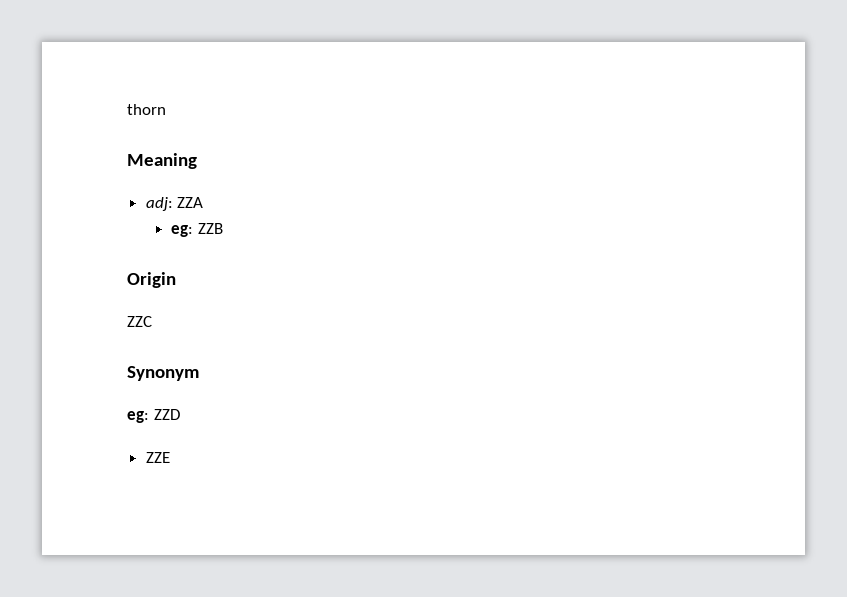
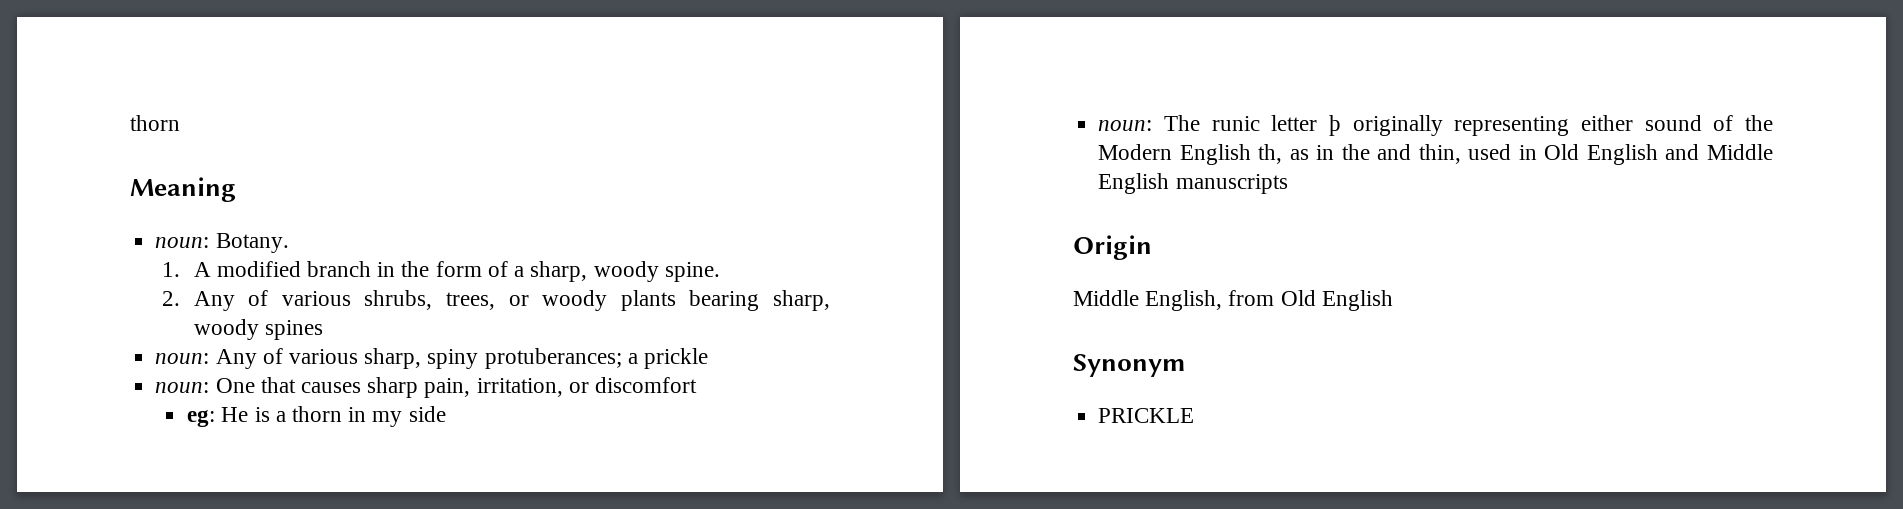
- adj: ZZA
- eg: ZZB
+ noun: Botany.
+ 1. A modified branch in the form of a sharp, woody spine.
+ 2. Any of various shrubs, trees, or woody plants bearing sharp, woody spines
+ noun: Any of various sharp, spiny protuberances; a prickle
+ noun: One that causes sharp pain, irritation, or discomfort
+ eg: He is a thorn in my side
+ noun: The runic letter þ originally representing either sound of the Modern English th, as in the and thin, used in Old English and Middle English manuscripts
  Origin
- ZZC
+ Middle English, from Old English
  Synonym
- eg: ZZD
- ZZE
+ PRICKLE

